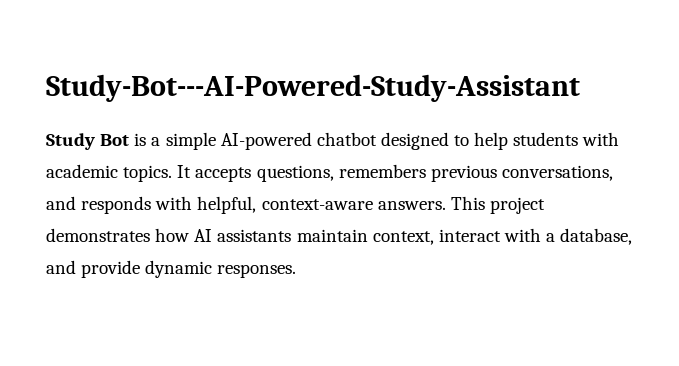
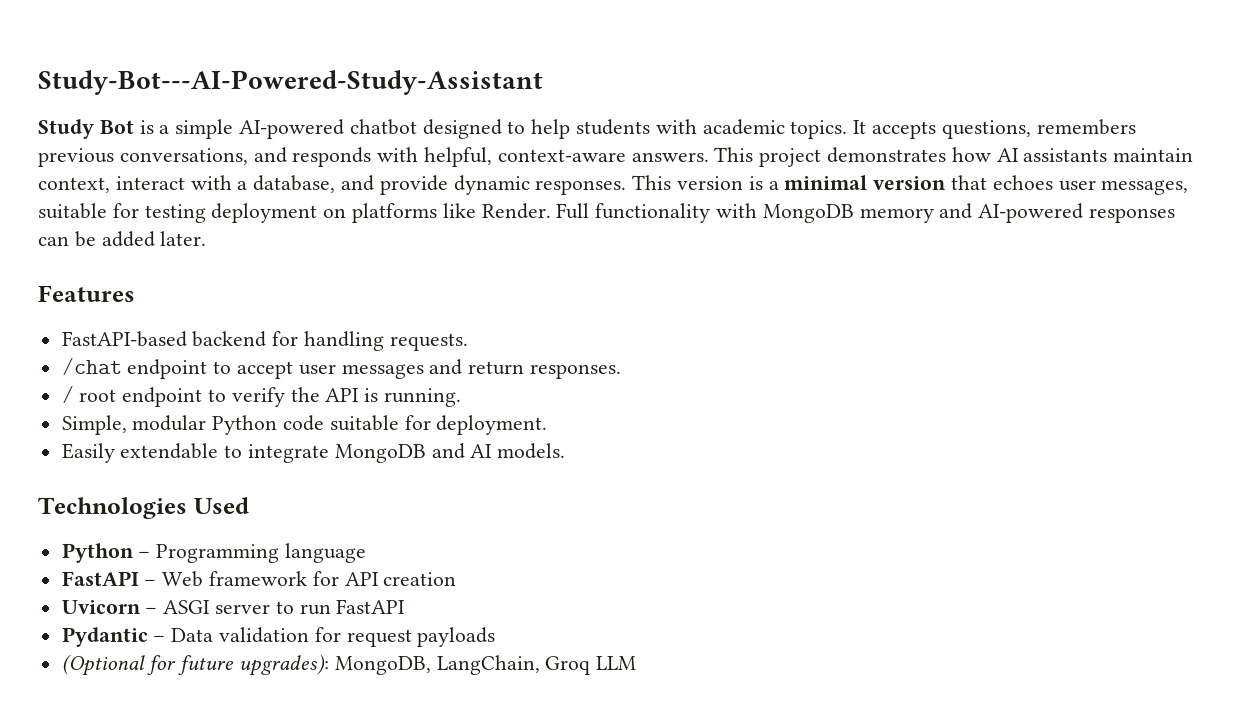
+ This version is a minimal version that echoes user messages, suitable for testing deployment on platforms like Render. Full functionality with MongoDB memory and AI-powered responses can be added later.
+ Features
+ FastAPI-based backend for handling requests.
+ /chat endpoint to accept user messages and return responses.
+ / root endpoint to verify the API is running.
+ Simple, modular Python code suitable for deployment.
+ Easily extendable to integrate MongoDB and AI models.
+ Technologies Used
+ Python – Programming language
+ FastAPI – Web framework for API creation
+ Uvicorn – ASGI server to run FastAPI
+ Pydantic – Data validation for request payloads
+ (Optional for future upgrades): MongoDB, LangChain, Groq LLM

